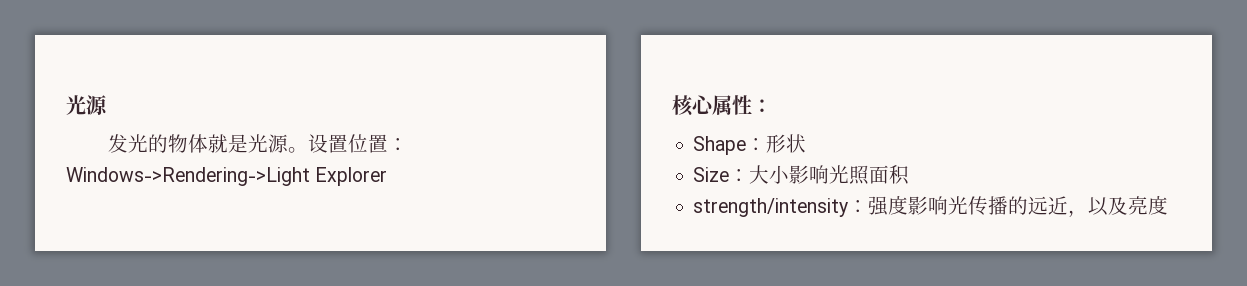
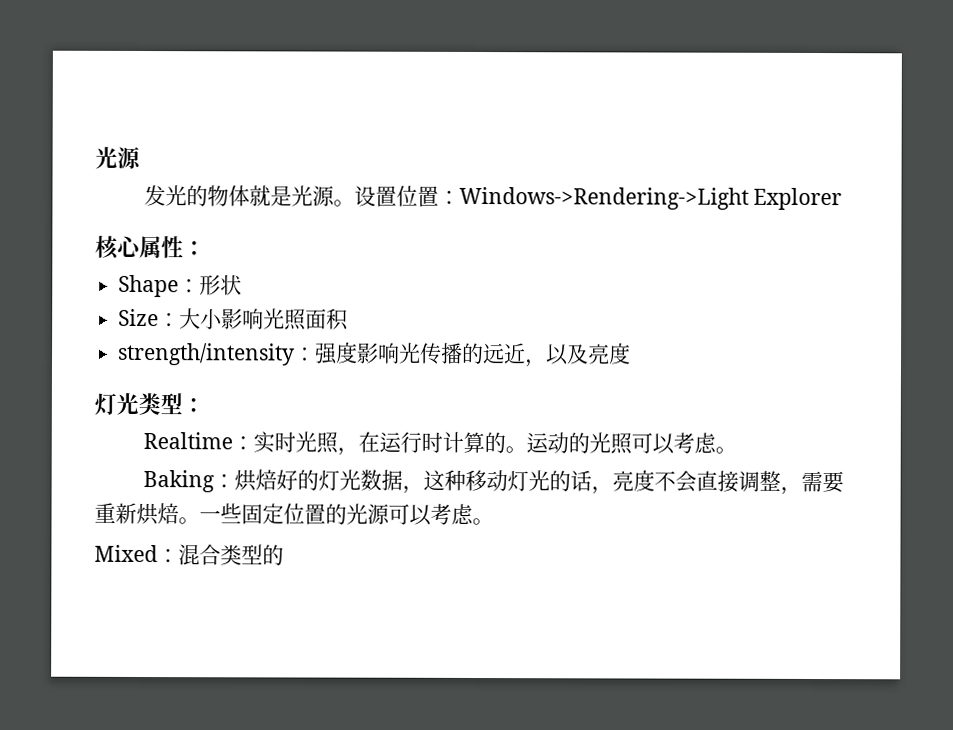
+ 灯光类型：
+ Realtime：实时光照，在运行时计算的。运动的光照可以考虑。
+ Baking：烘焙好的灯光数据，这种移动灯光的话，亮度不会直接调整，需要重新烘焙。一些固定位置的光源可以考虑。
+ Mixed：混合类型的

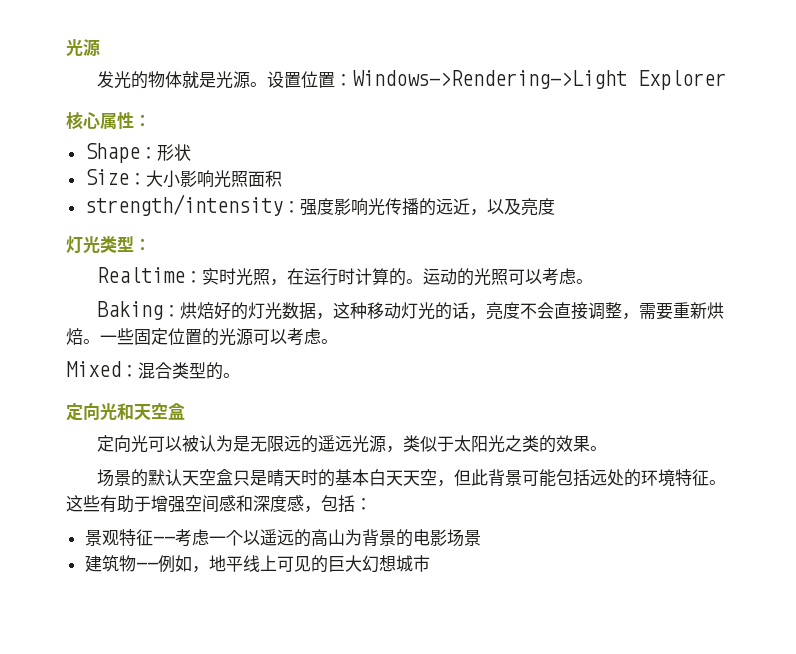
- Mixed：混合类型的
+ Mixed：混合类型的。
+ 定向光和天空盒
+ 定向光可以被认为是无限远的遥远光源，类似于太阳光之类的效果。
+ 场景的默认天空盒只是晴天时的基本白天天空，但此背景可能包括远处的环境特征。这些有助于增强空间感和深度感，包括：
+ 景观特征——考虑一个以遥远的高山为背景的电影场景
+ 建筑物——例如，地平线上可见的巨大幻想城市

